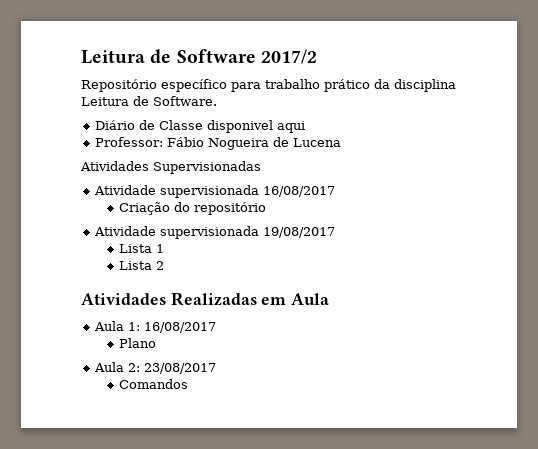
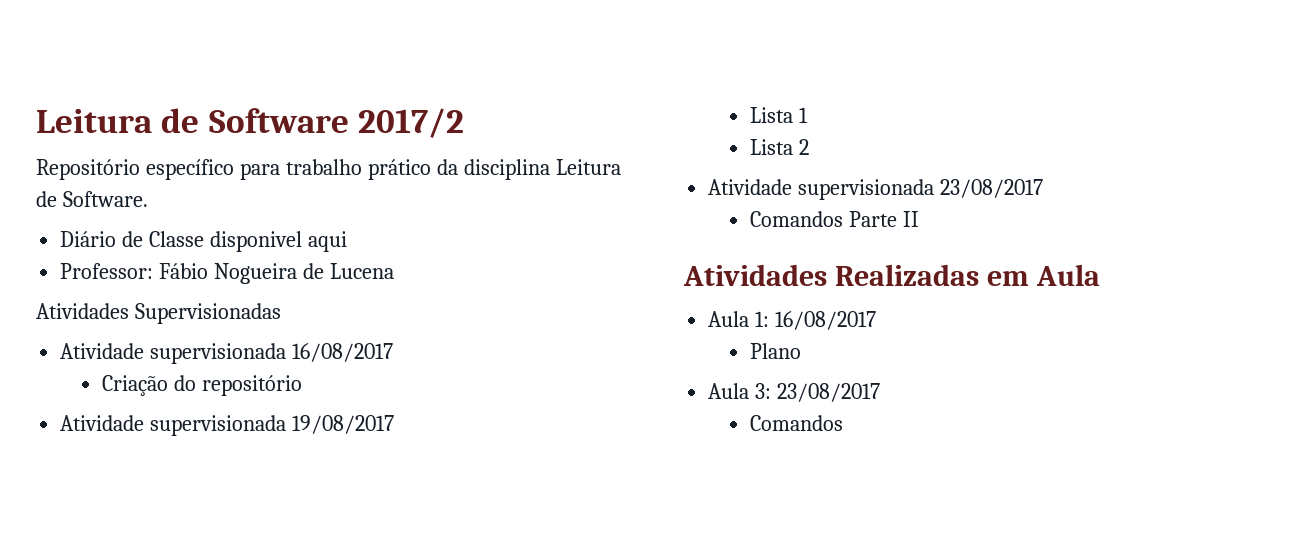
+ Atividade supervisionada 23/08/2017
+ Comandos Parte II
- Aula 2: 23/08/2017
+ Aula 3: 23/08/2017

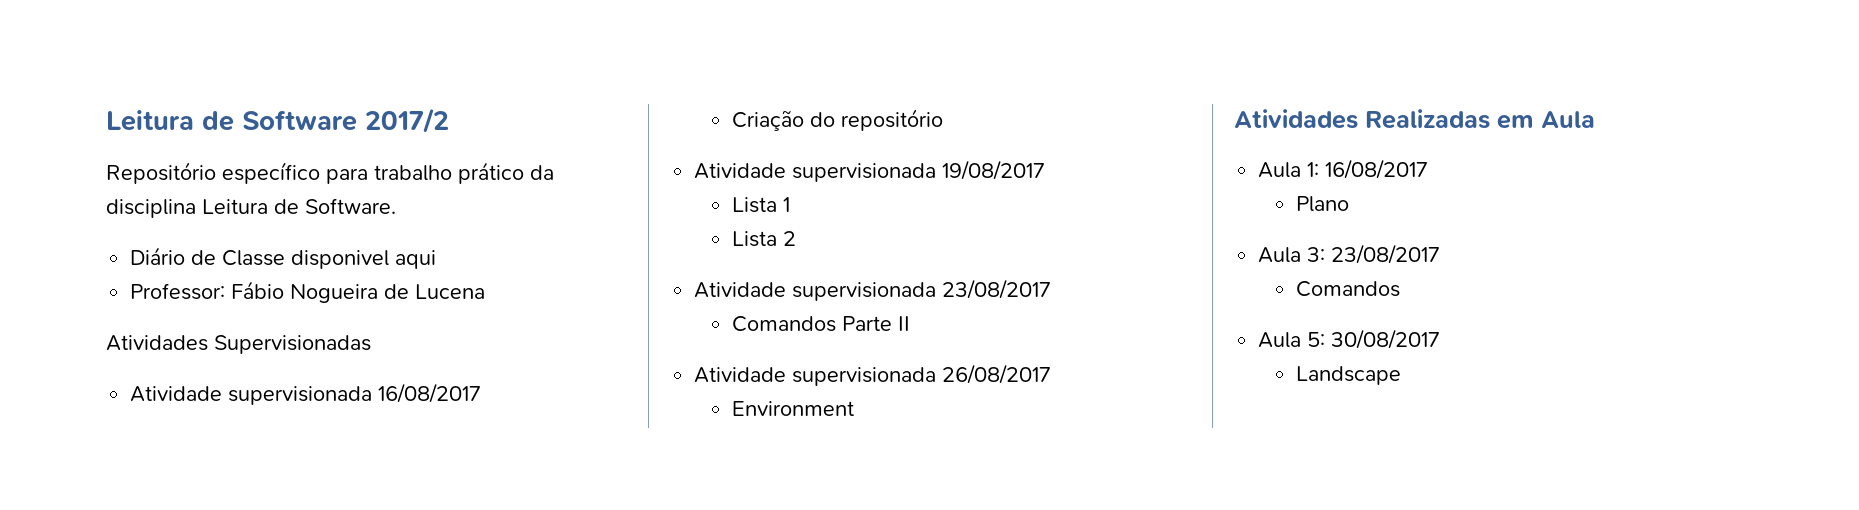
+ Atividade supervisionada 26/08/2017
+ Environment
+ Aula 5: 30/08/2017
+ Landscape

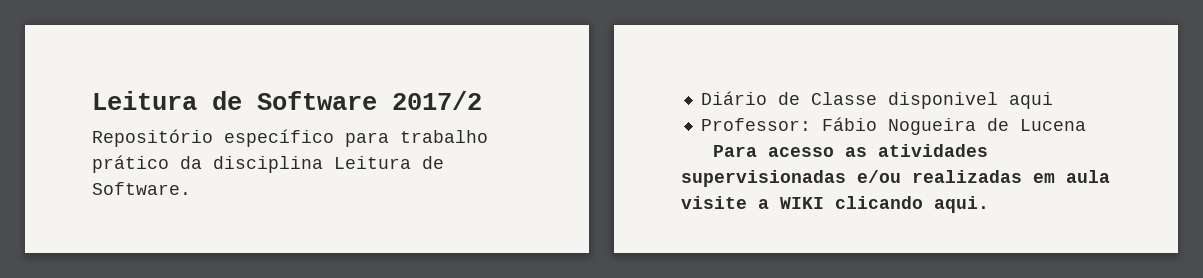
- Atividades Supervisionadas
- Atividade supervisionada 16/08/2017
- Criação do repositório
- Atividade supervisionada 19/08/2017
- Lista 1
- Lista 2
- Atividade supervisionada 23/08/2017
- Comandos Parte II
- Atividade supervisionada 26/08/2017
- Environment
- Atividades Realizadas em Aula
- Aula 1: 16/08/2017
- Plano
- Aula 3: 23/08/2017
- Comandos
- Aula 5: 30/08/2017
- Landscape
+ Para acesso as atividades supervisionadas e/ou realizadas em aula visite a WIKI clicando aqui.

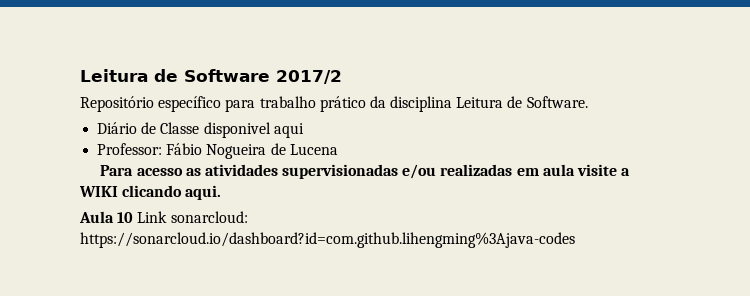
+ Aula 10 Link sonarcloud: https://sonarcloud.io/dashboard?id=com.github.lihengming%3Ajava-codes

